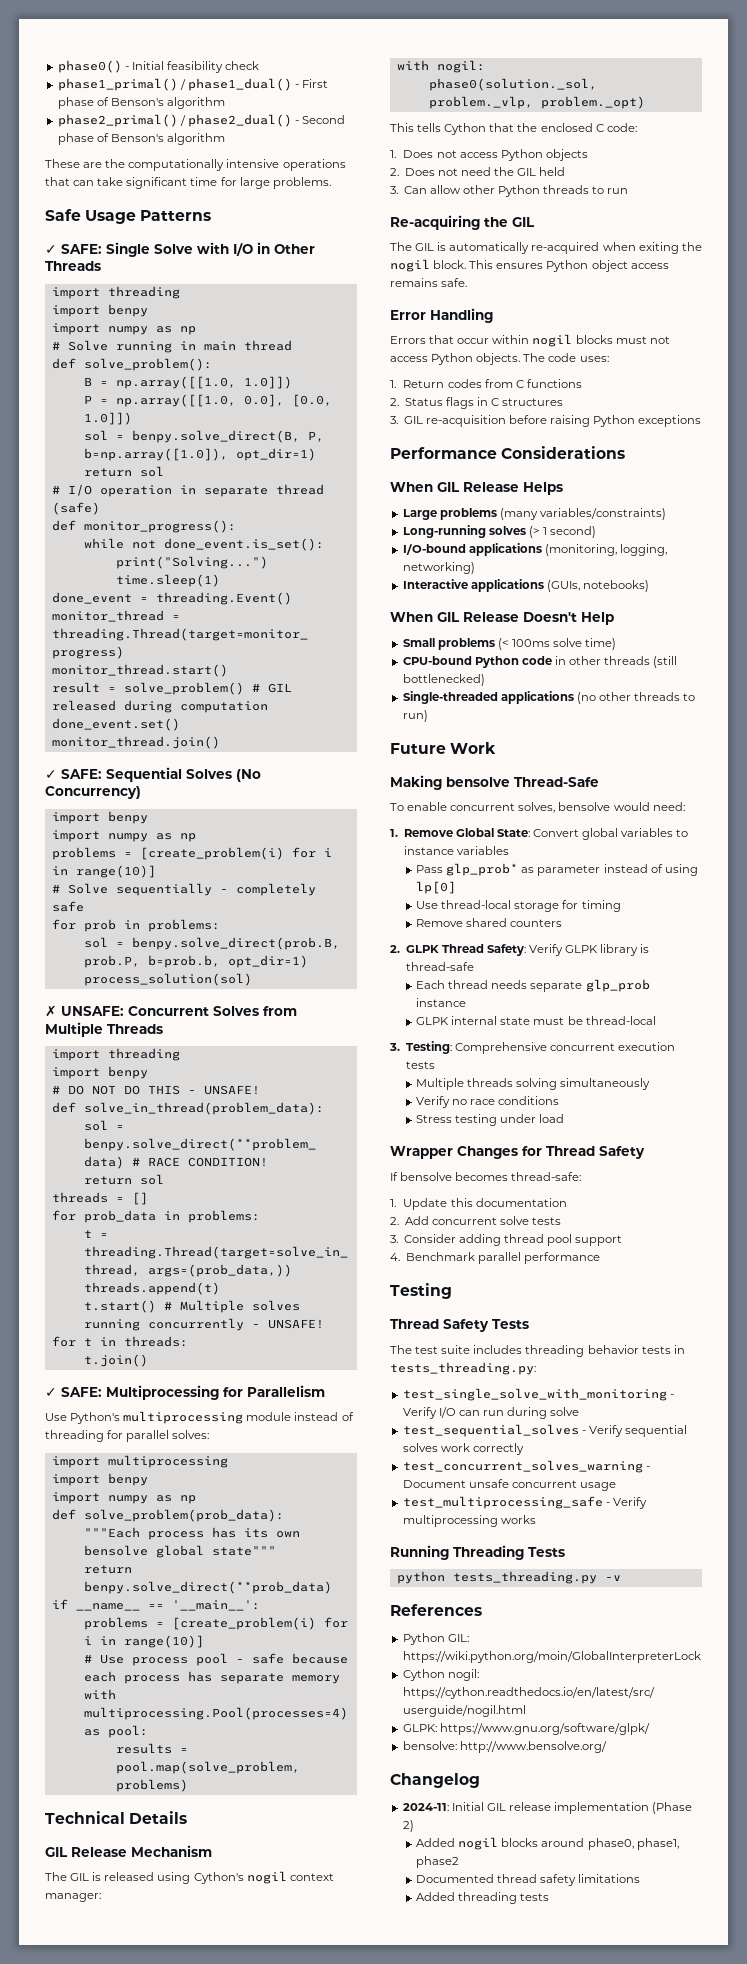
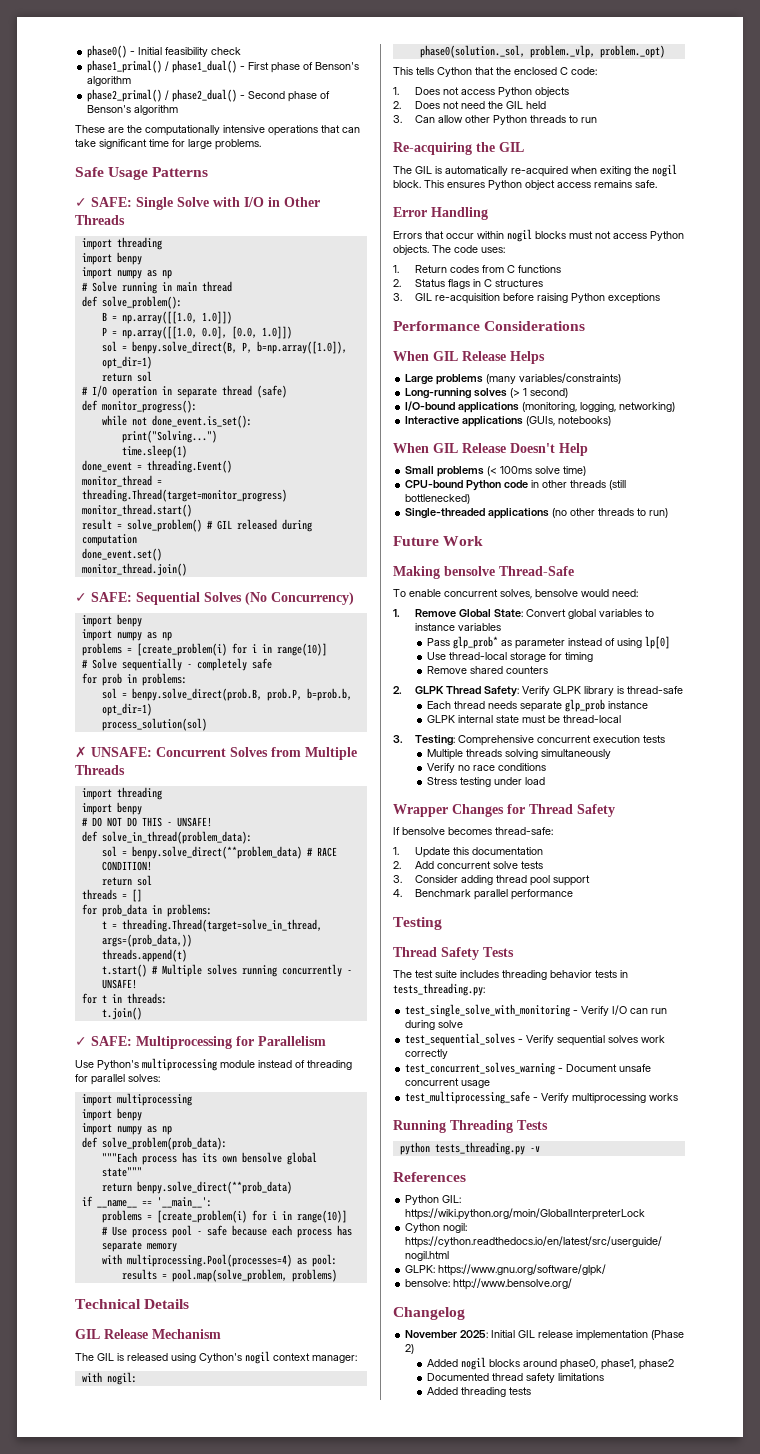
- 2024-11: Initial GIL release implementation (Phase 2)
+ November 2025: Initial GIL release implementation (Phase 2)

